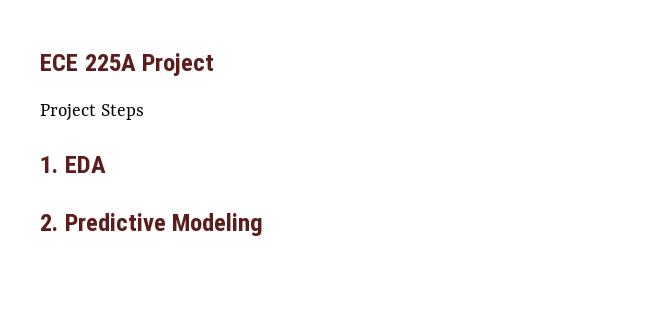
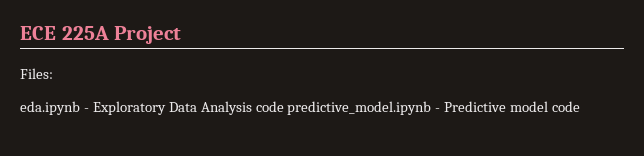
- Project Steps
- 1. EDA
- 2. Predictive Modeling
+ Files:
+ eda.ipynb - Exploratory Data Analysis code predictive_model.ipynb - Predictive model code

